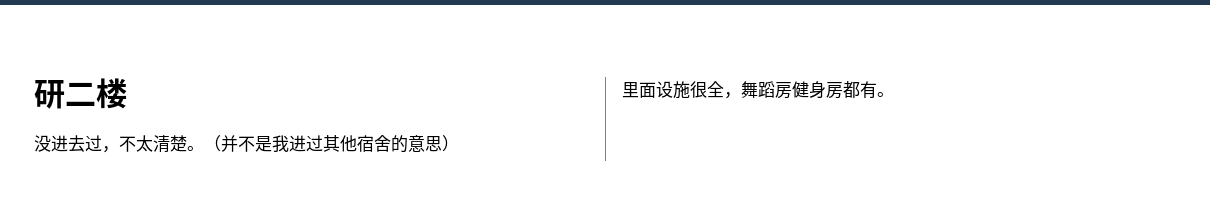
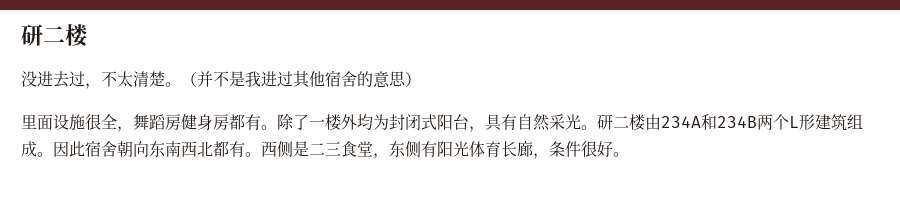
+ 除了一楼外均为封闭式阳台，具有自然采光。研二楼由234A和234B两个L形建筑组成。因此宿舍朝向东南西北都有。西侧是二三食堂，东侧有阳光体育长廊，条件很好。

